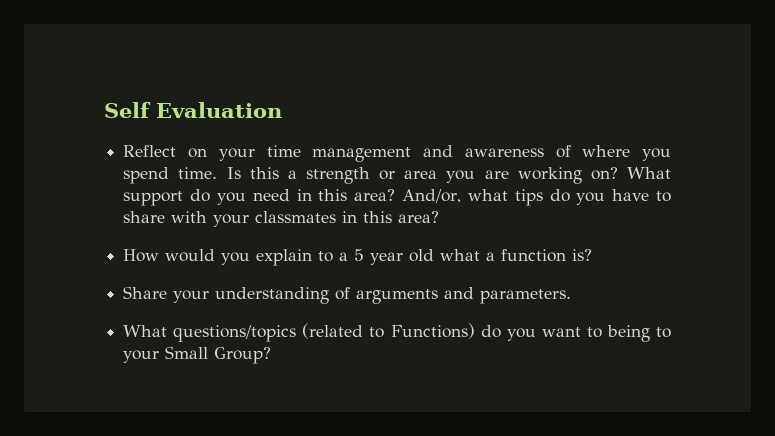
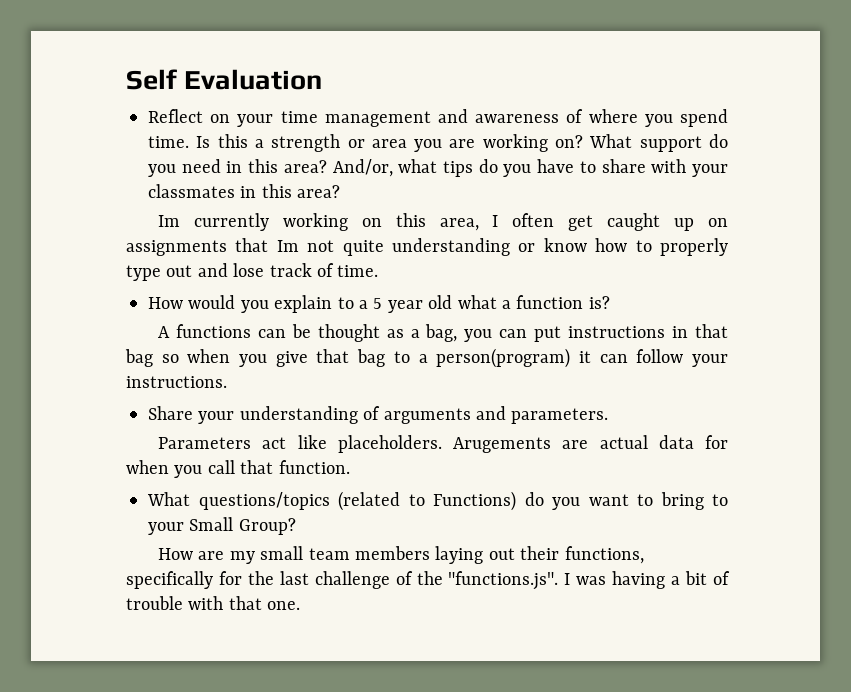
+ Im currently working on this area, I often get caught up on assignments that Im not quite understanding or know how to properly type out and lose track of time.
+ A functions can be thought as a bag, you can put instructions in that bag so when you give that bag to a person(program) it can follow your instructions.
+ Parameters act like placeholders. Arugements are actual data for when you call that function.
- What questions/topics (related to Functions) do you want to being to your Small Group?
+ What questions/topics (related to Functions) do you want to bring to your Small Group?
+ How are my small team members laying out their functions, specifically for the last challenge of the "functions.js". I was having a bit of trouble with that one.

